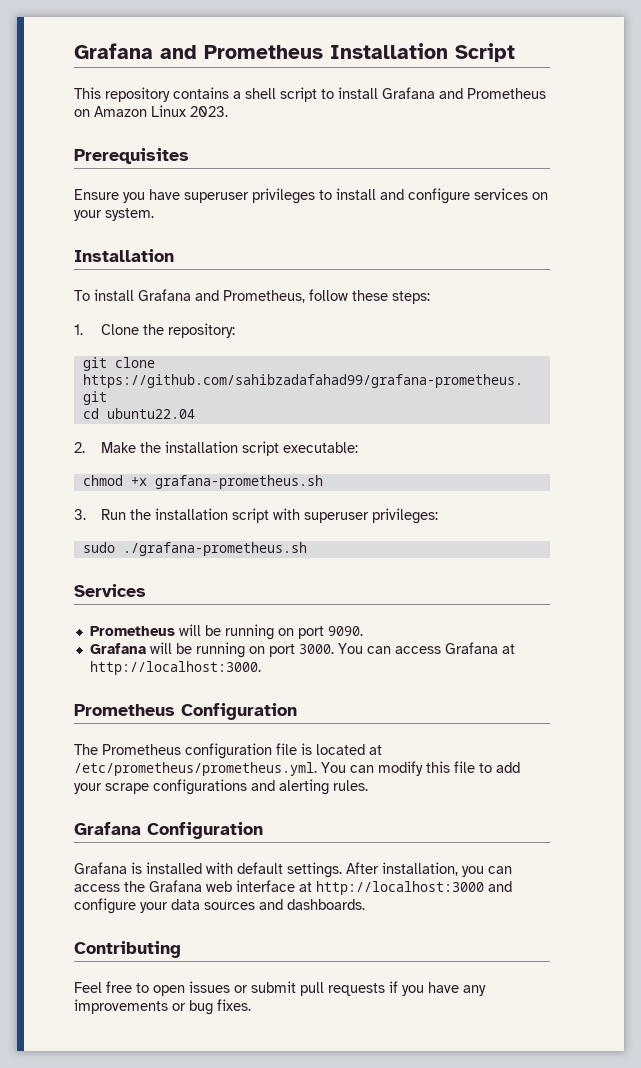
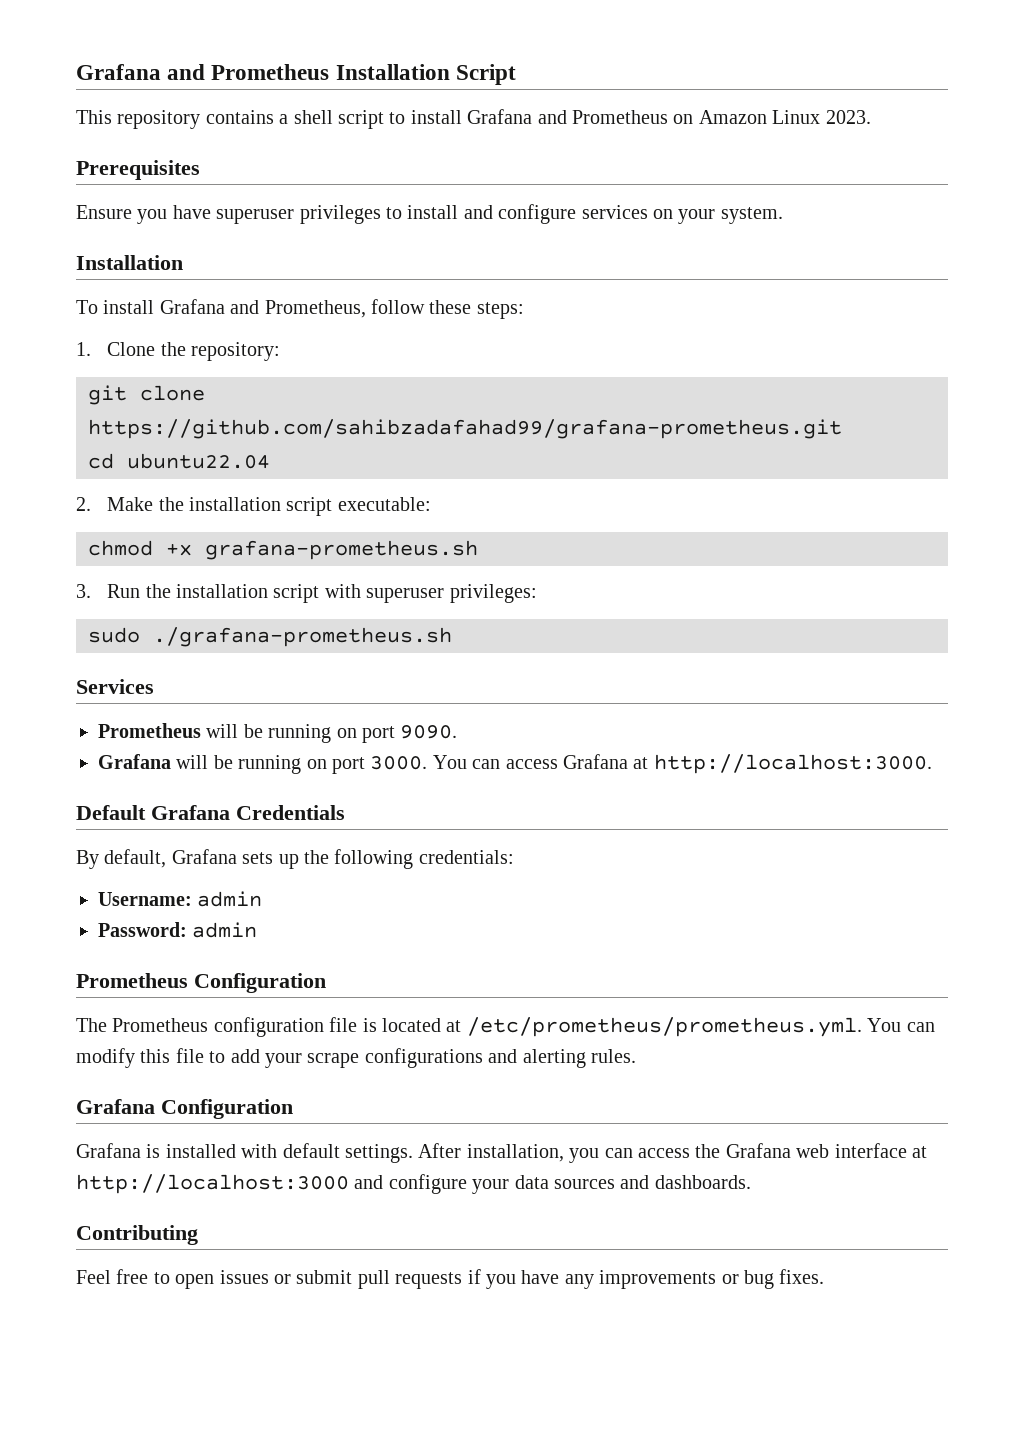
+ Default Grafana Credentials
+ By default, Grafana sets up the following credentials:
+ Username: admin
+ Password: admin

